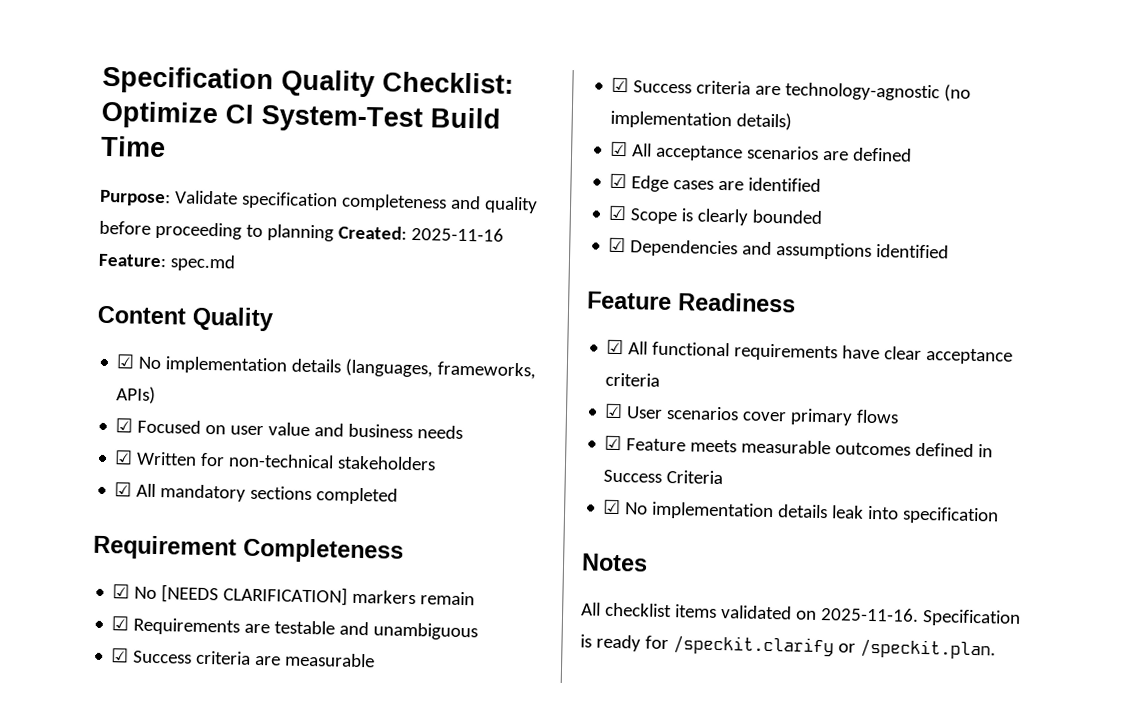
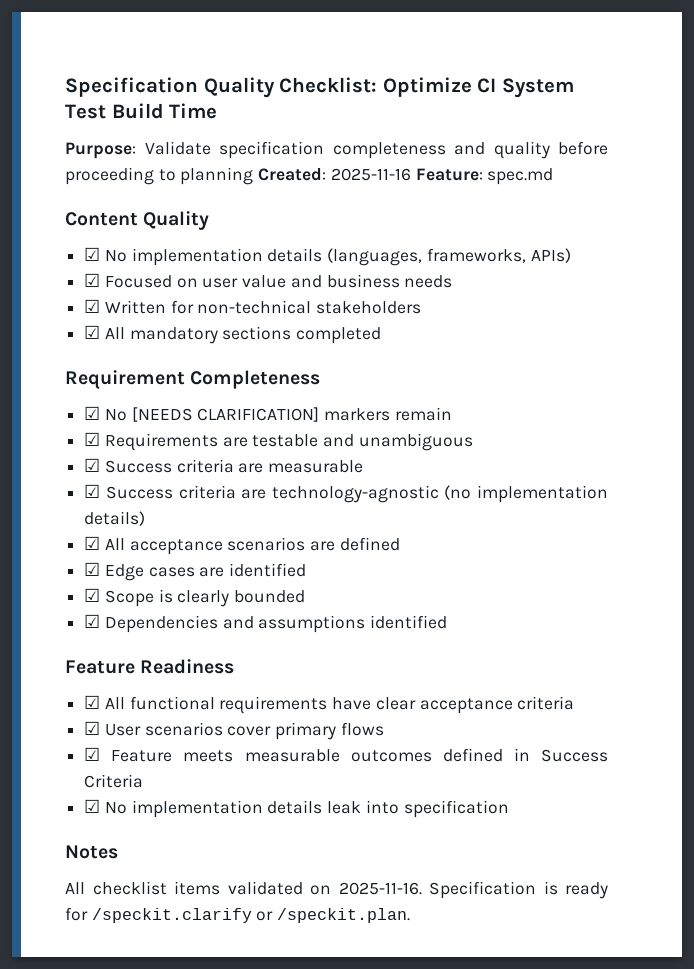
- Specification Quality Checklist: Optimize CI System-Test Build Time
+ Specification Quality Checklist: Optimize CI System Test Build Time

